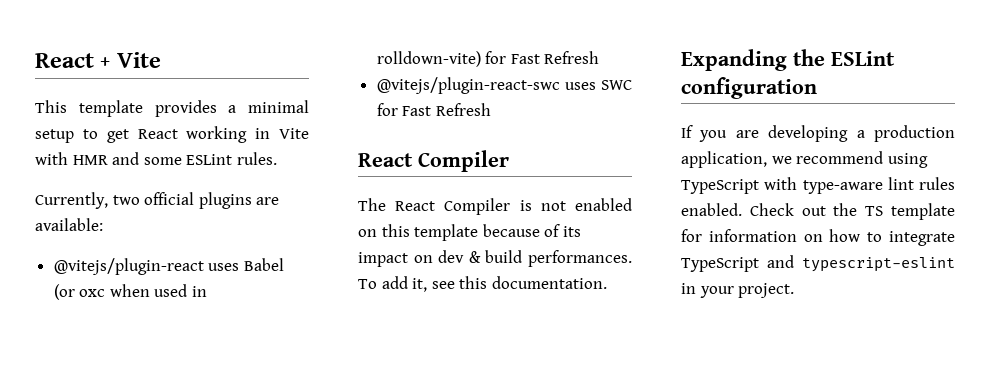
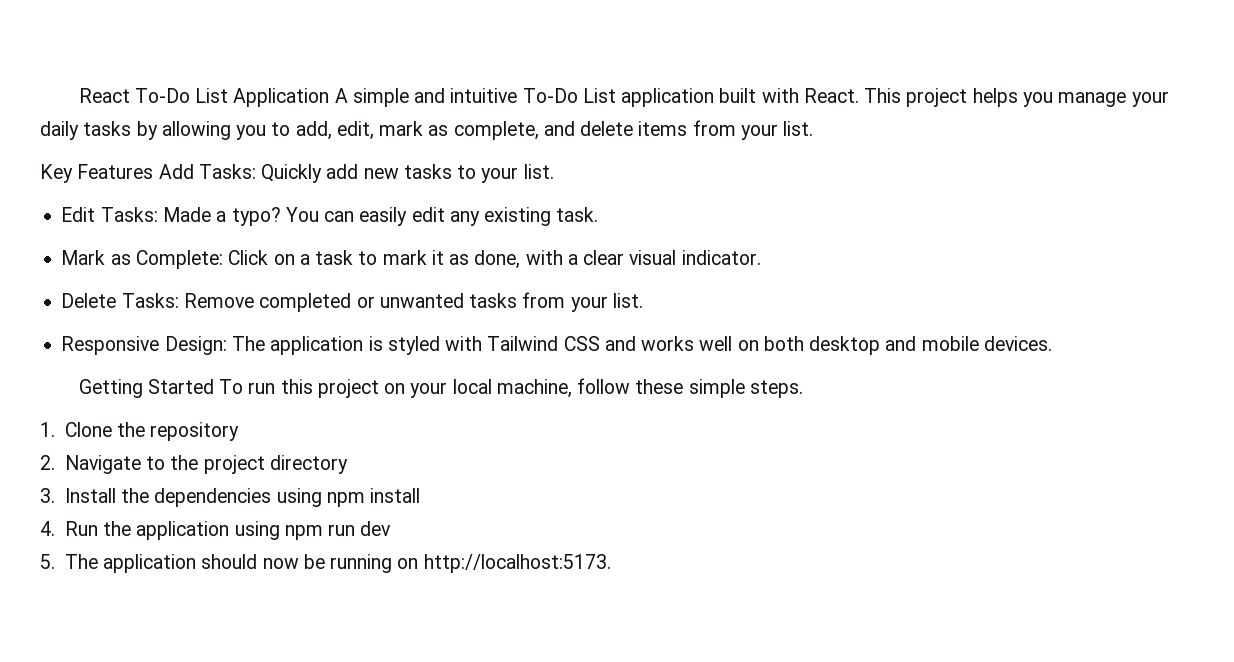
- React + Vite
- This template provides a minimal setup to get React working in Vite with HMR and some ESLint rules.
- Currently, two official plugins are available:
- @vitejs/plugin-react uses Babel (or oxc when used in rolldown-vite) for Fast Refresh
- @vitejs/plugin-react-swc uses SWC for Fast Refresh
- React Compiler
- The React Compiler is not enabled on this template because of its impact on dev & build performances. To add it, see this documentation.
- Expanding the ESLint configuration
- If you are developing a production application, we recommend using TypeScript with type-aware lint rules enabled. Check out the TS template for information on how to integrate TypeScript and typescript-eslint in your project.
+ React To-Do List Application A simple and intuitive To-Do List application built with React. This project helps you manage your daily tasks by allowing you to add, edit, mark as complete, and delete items from your list.
+ Key Features Add Tasks: Quickly add new tasks to your list.
+ Edit Tasks: Made a typo? You can easily edit any existing task.
+ Mark as Complete: Click on a task to mark it as done, with a clear visual indicator.
+ Delete Tasks: Remove completed or unwanted tasks from your list.
+ Responsive Design: The application is styled with Tailwind CSS and works well on both desktop and mobile devices.
+ Getting Started To run this project on your local machine, follow these simple steps.
+ 1. Clone the repository
+ 2. Navigate to the project directory
+ 3. Install the dependencies using npm install
+ 4. Run the application using npm run dev
+ 5. The application should now be running on http://localhost:5173.

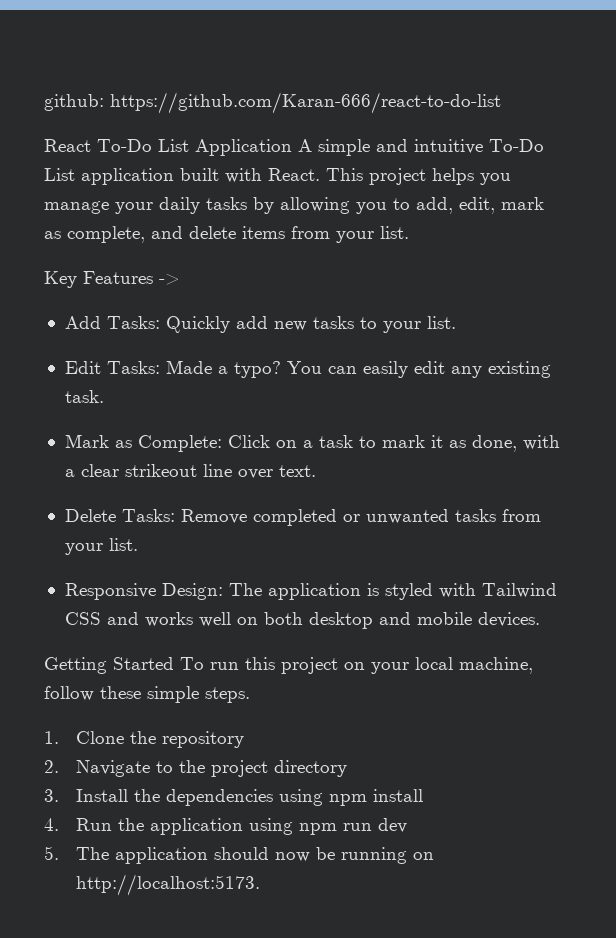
+ github: https://github.com/Karan-666/react-to-do-list
- Key Features Add Tasks: Quickly add new tasks to your list.
+ Key Features ->
+ Add Tasks: Quickly add new tasks to your list.
- Mark as Complete: Click on a task to mark it as done, with a clear visual indicator.
+ Mark as Complete: Click on a task to mark it as done, with a clear strikeout line over text.

